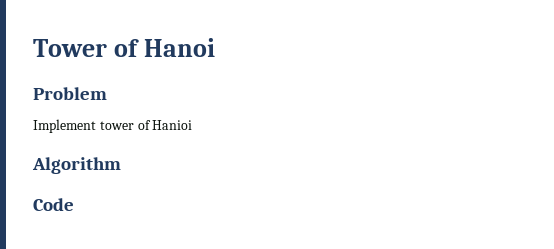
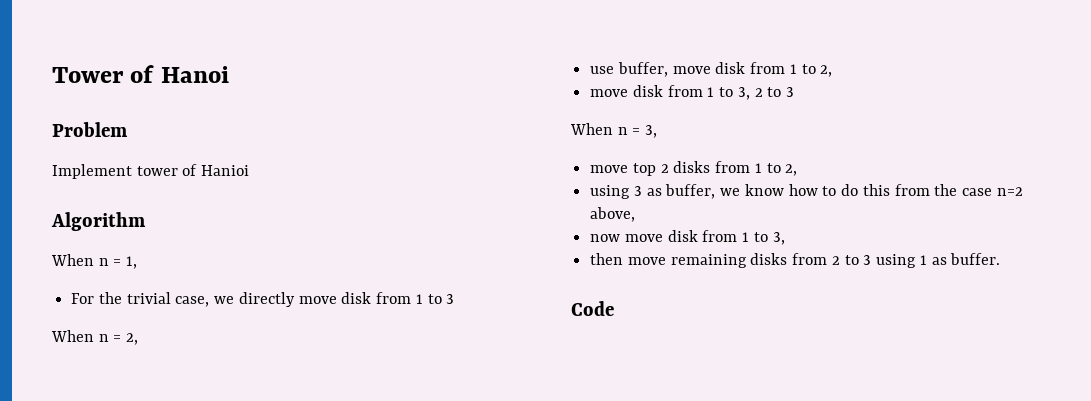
+ When n = 1,
+ For the trivial case, we directly move disk from 1 to 3
+ When n = 2,
+ use buffer, move disk from 1 to 2,
+ move disk from 1 to 3, 2 to 3
+ When n = 3,
+ move top 2 disks from 1 to 2,
+ using 3 as buffer, we know how to do this from the case n=2 above,
+ now move disk from 1 to 3,
+ then move remaining disks from 2 to 3 using 1 as buffer.

